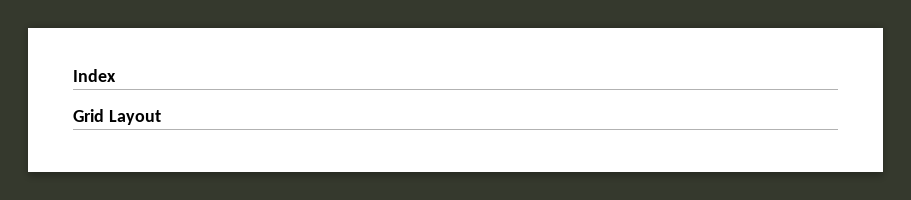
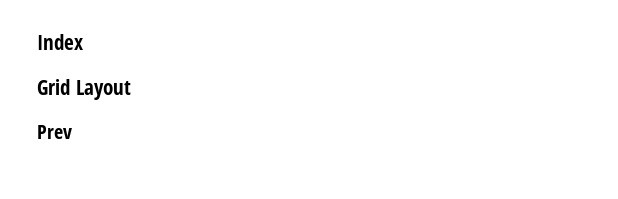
+ Prev

